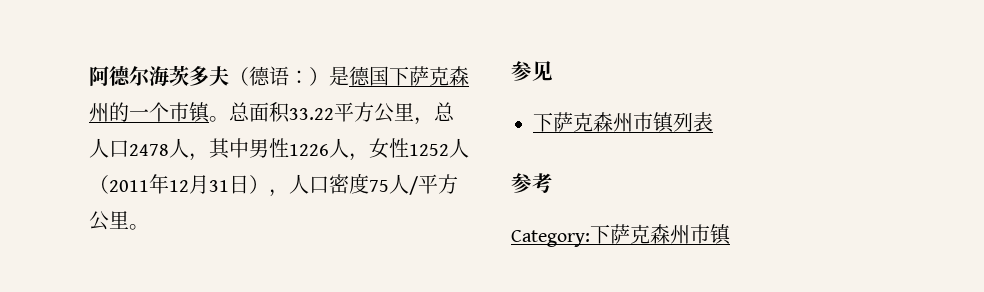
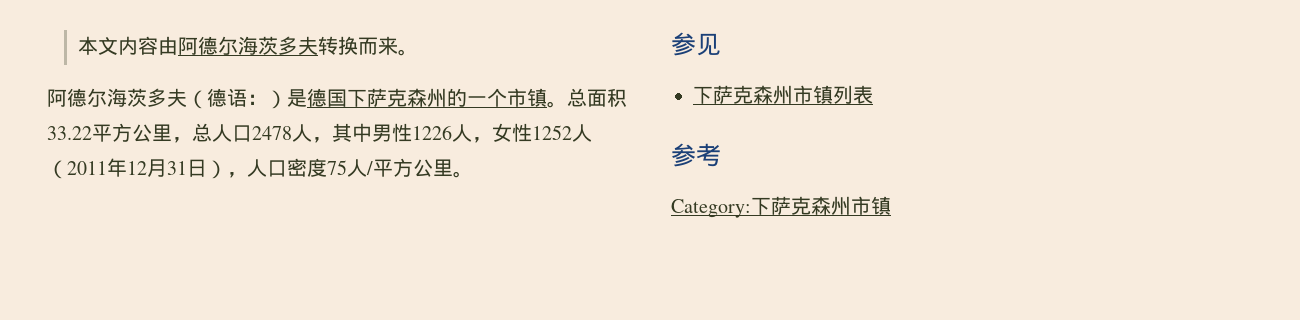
+ 本文内容由阿德尔海茨多夫转换而来。

